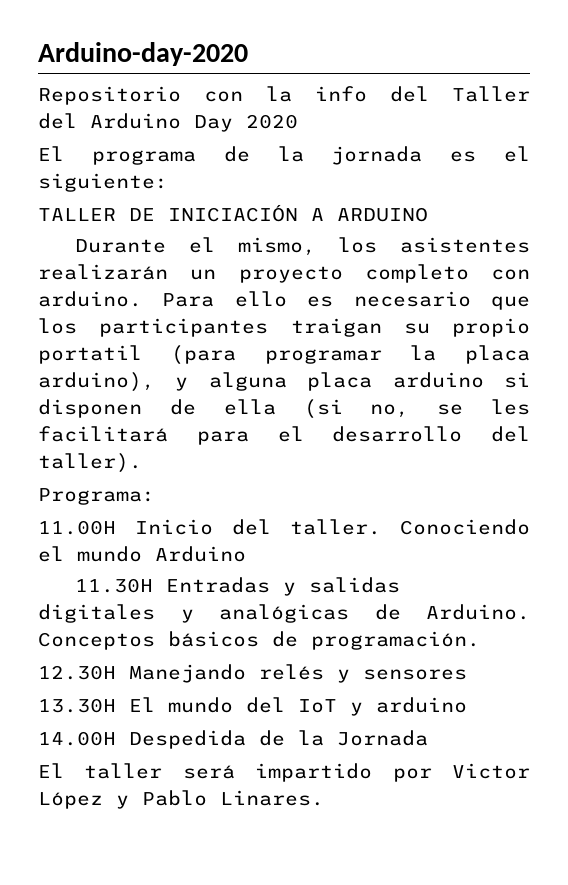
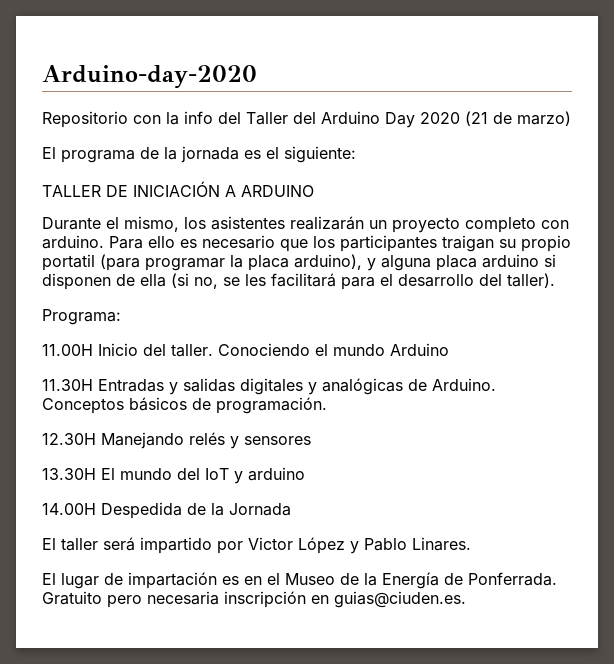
- Repositorio con la info del Taller del Arduino Day 2020
+ Repositorio con la info del Taller del Arduino Day 2020 (21 de marzo)
+ El lugar de impartación es en el Museo de la Energía de Ponferrada. Gratuito pero necesaria inscripción en guias@ciuden.es.

